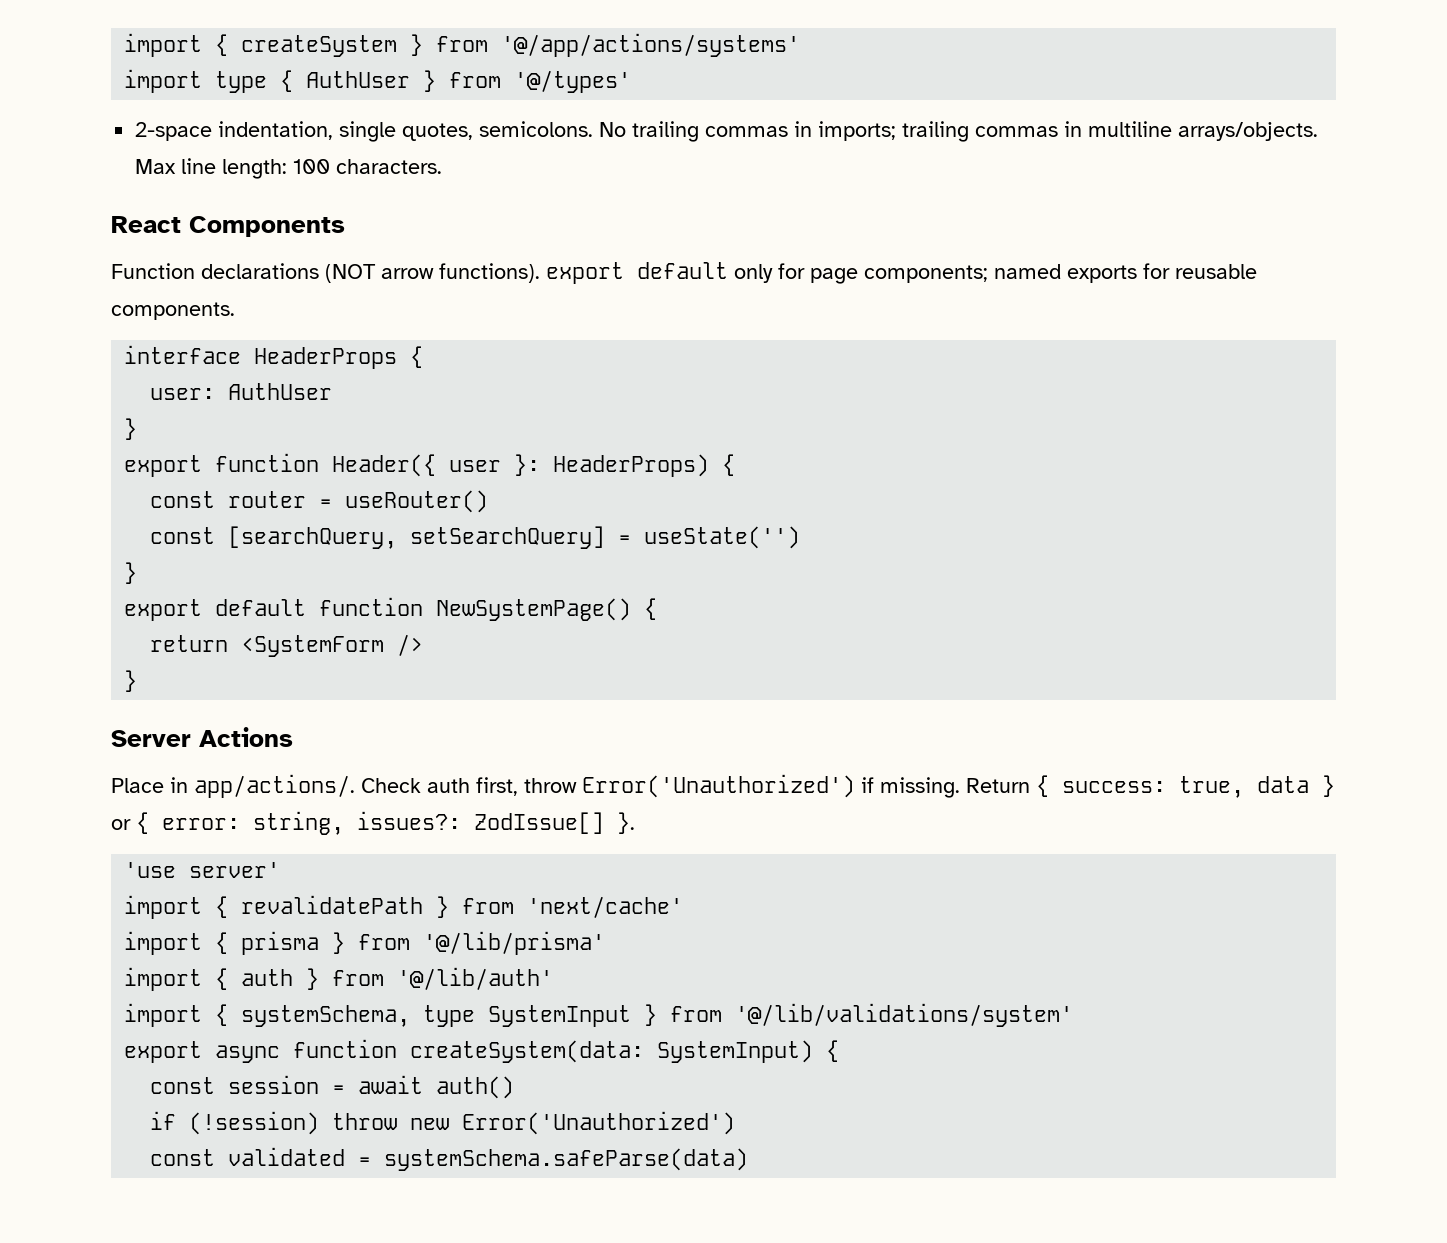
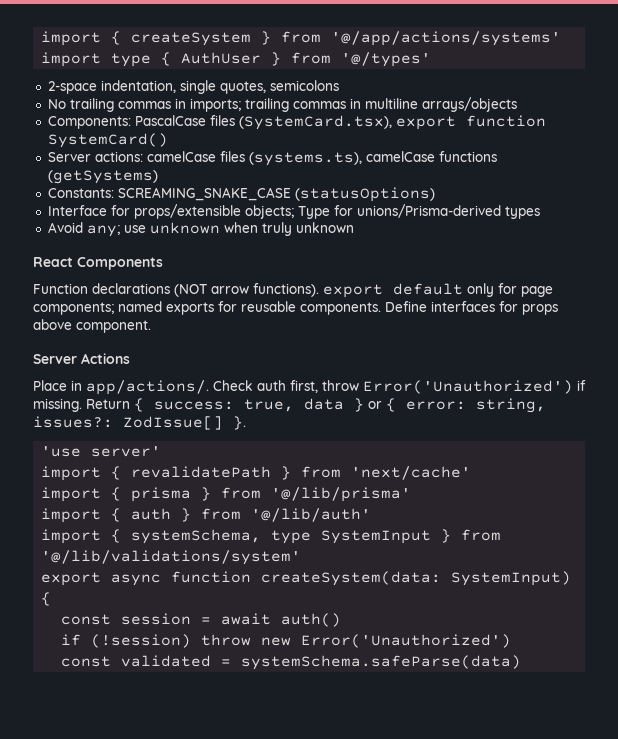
- 2-space indentation, single quotes, semicolons. No trailing commas in imports; trailing commas in multiline arrays/objects. Max line length: 100 characters.
+ 2-space indentation, single quotes, semicolons
+ No trailing commas in imports; trailing commas in multiline arrays/objects
+ Components: PascalCase files (SystemCard.tsx), export function SystemCard()
+ Server actions: camelCase files (systems.ts), camelCase functions (getSystems)
+ Constants: SCREAMING_SNAKE_CASE (statusOptions)
+ Interface for props/extensible objects; Type for unions/Prisma-derived types
+ Avoid any; use unknown when truly unknown
- Function declarations (NOT arrow functions). export default only for page components; named exports for reusable components.
- interface HeaderProps {
- user: AuthUser
- }
- export function Header({ user }: HeaderProps) {
- const router = useRouter()
- const [searchQuery, setSearchQuery] = useState('')
- }
- export default function NewSystemPage() {
- return <SystemForm />
- }
+ Function declarations (NOT arrow functions). export default only for page components; named exports for reusable components. Define interfaces for props above component.

